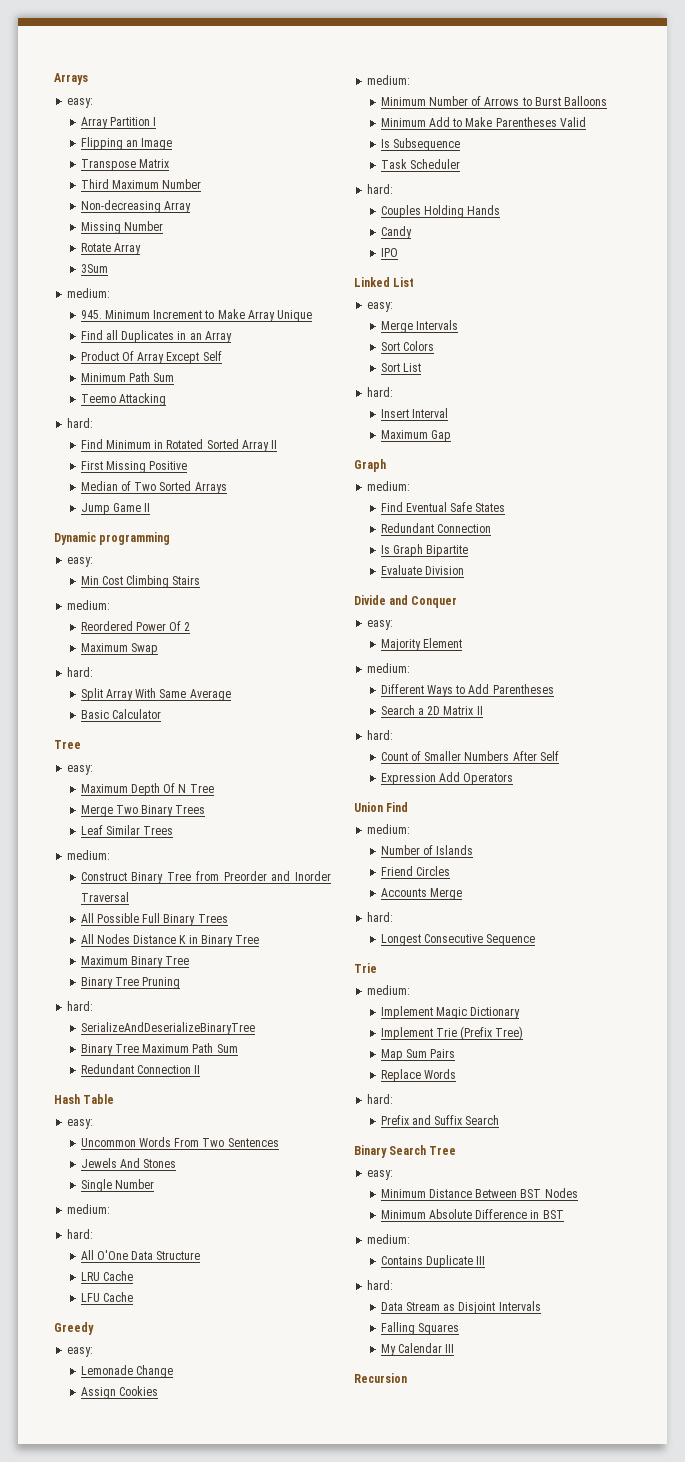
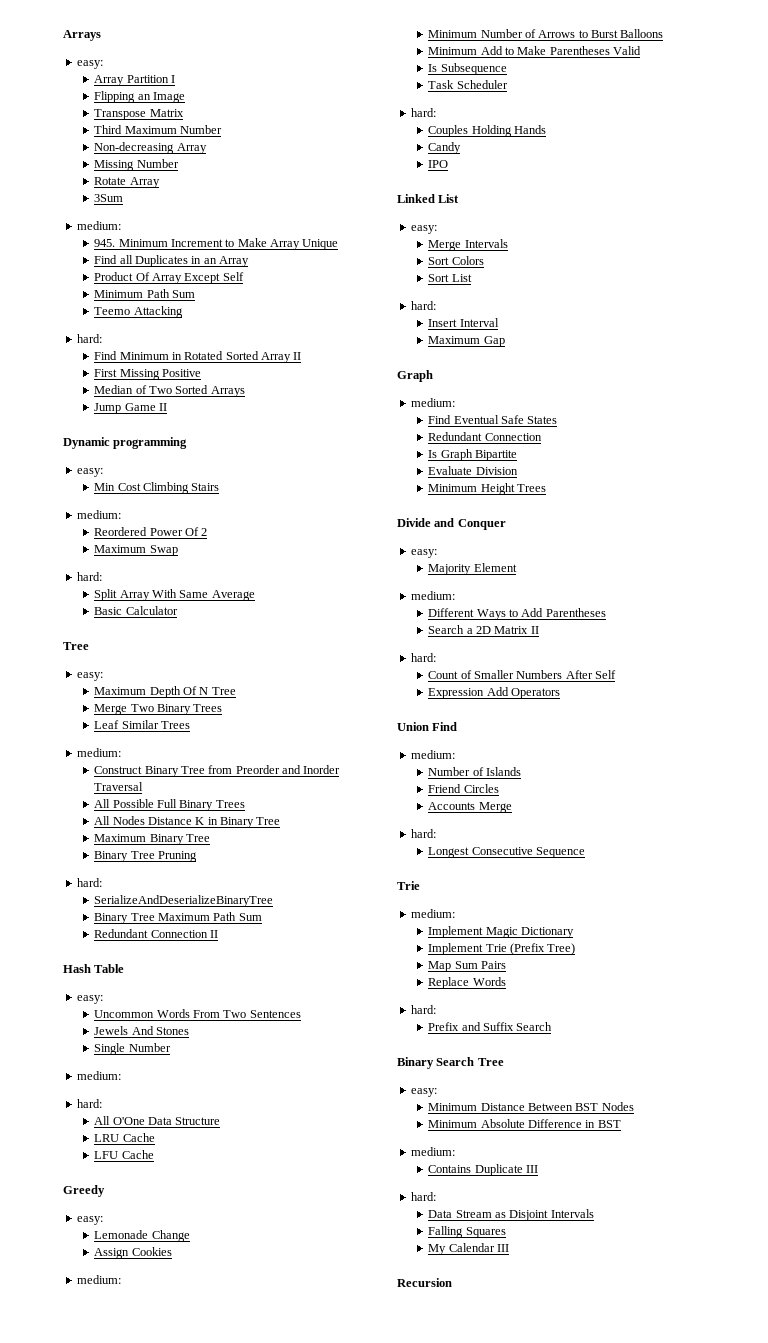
+ Minimum Height Trees

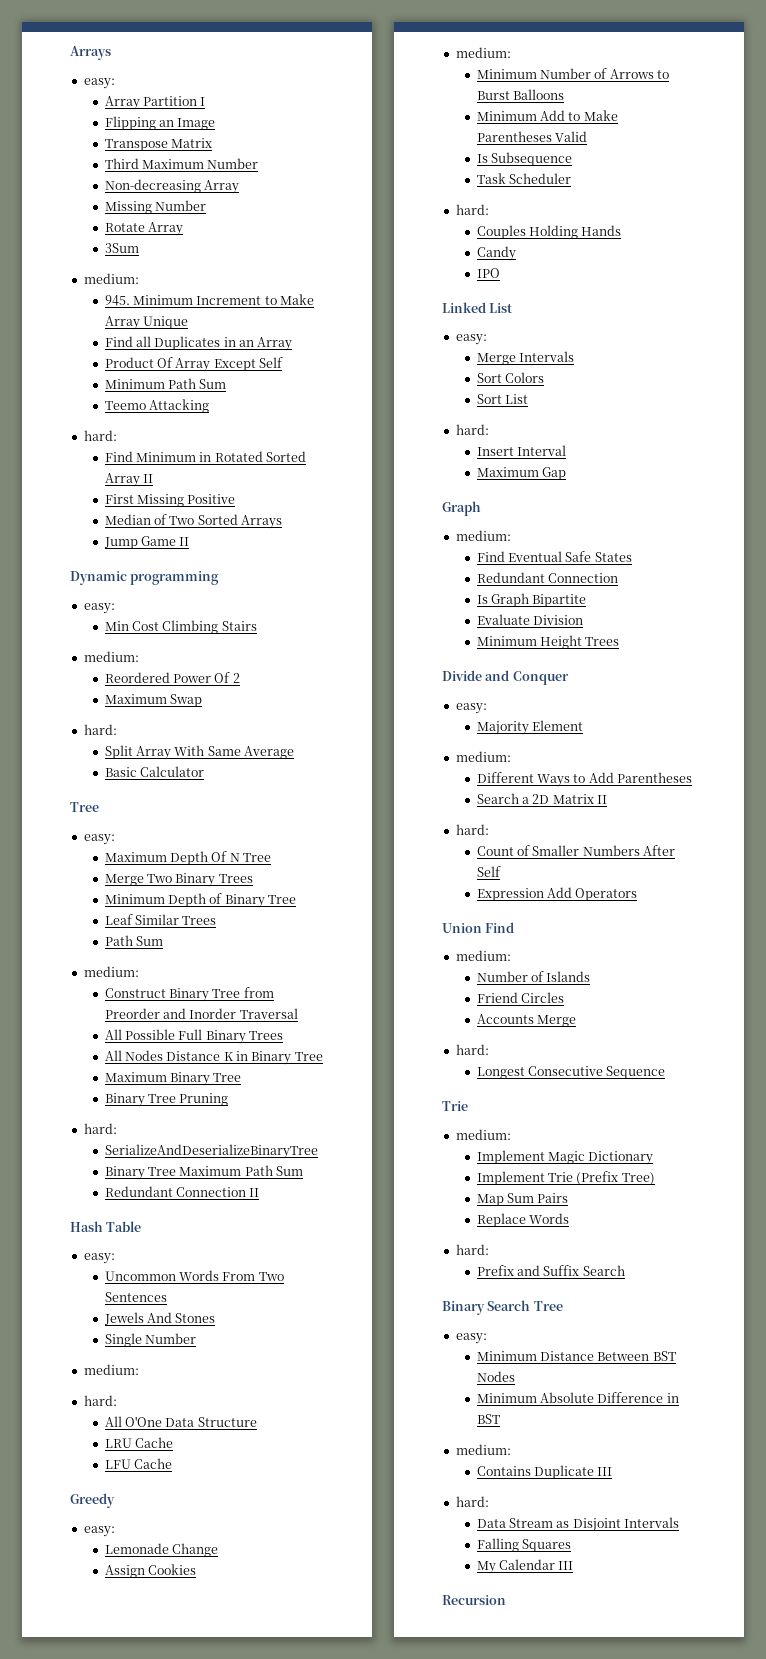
+ Minimum Depth of Binary Tree
  Leaf Similar Trees
+ Path Sum

